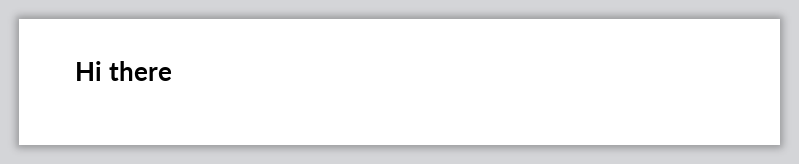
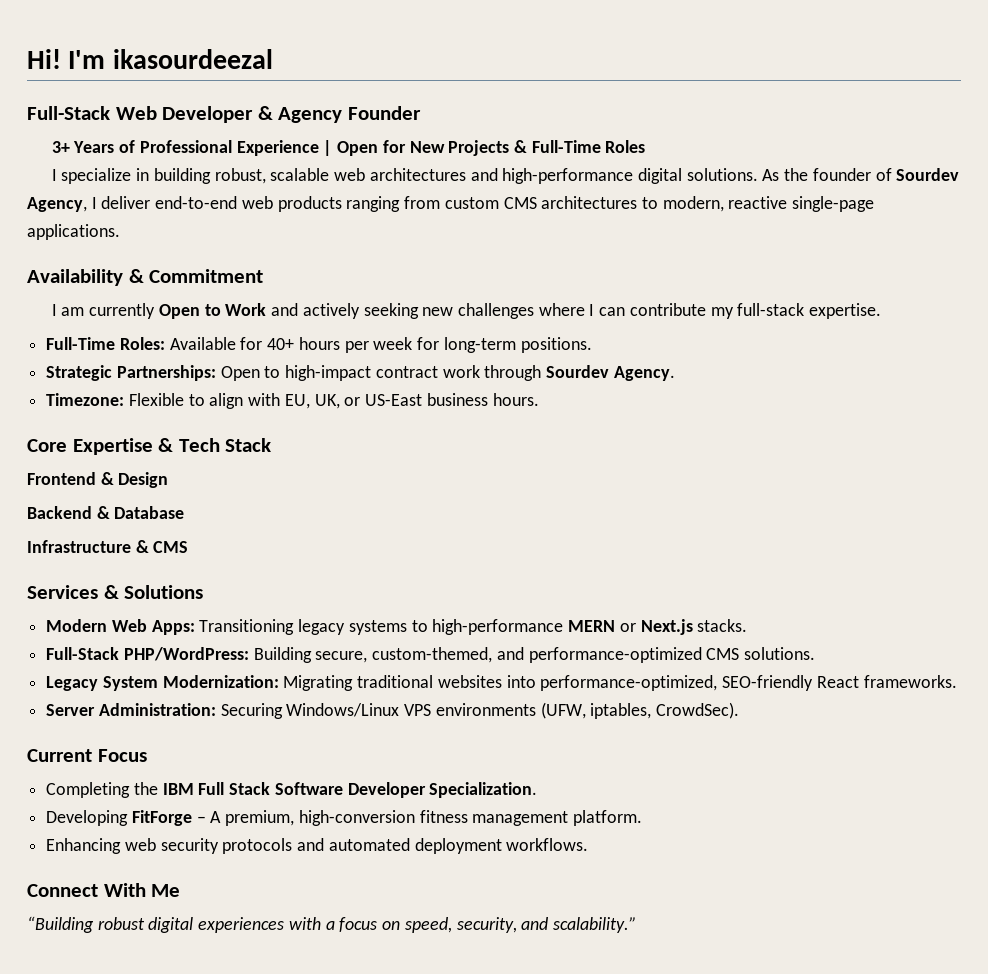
- Hi there
+ Hi! I'm ikasourdeezal
+ Full-Stack Web Developer & Agency Founder
+ 3+ Years of Professional Experience | Open for New Projects & Full-Time Roles
+ I specialize in building robust, scalable web architectures and high-performance digital solutions. As the founder of Sourdev Agency, I deliver end-to-end web products ranging from custom CMS architectures to modern, reactive single-page applications.
+ Availability & Commitment
+ I am currently Open to Work and actively seeking new challenges where I can contribute my full-stack expertise.
+ Full-Time Roles: Available for 40+ hours per week for long-term positions.
+ Strategic Partnerships: Open to high-impact contract work through Sourdev Agency.
+ Timezone: Flexible to align with EU, UK, or US-East business hours.
+ Core Expertise & Tech Stack
+ Frontend & Design
+ Backend & Database
+ Infrastructure & CMS
+ Services & Solutions
+ Modern Web Apps: Transitioning legacy systems to high-performance MERN or Next.js stacks.
+ Full-Stack PHP/WordPress: Building secure, custom-themed, and performance-optimized CMS solutions.
+ Legacy System Modernization: Migrating traditional websites into performance-optimized, SEO-friendly React frameworks.
+ Server Administration: Securing Windows/Linux VPS environments (UFW, iptables, CrowdSec).
+ Current Focus
+ Completing the IBM Full Stack Software Developer Specialization.
+ Developing FitForge – A premium, high-conversion fitness management platform.
+ Enhancing web security protocols and automated deployment workflows.
+ Connect With Me
+ “Building robust digital experiences with a focus on speed, security, and scalability.”

